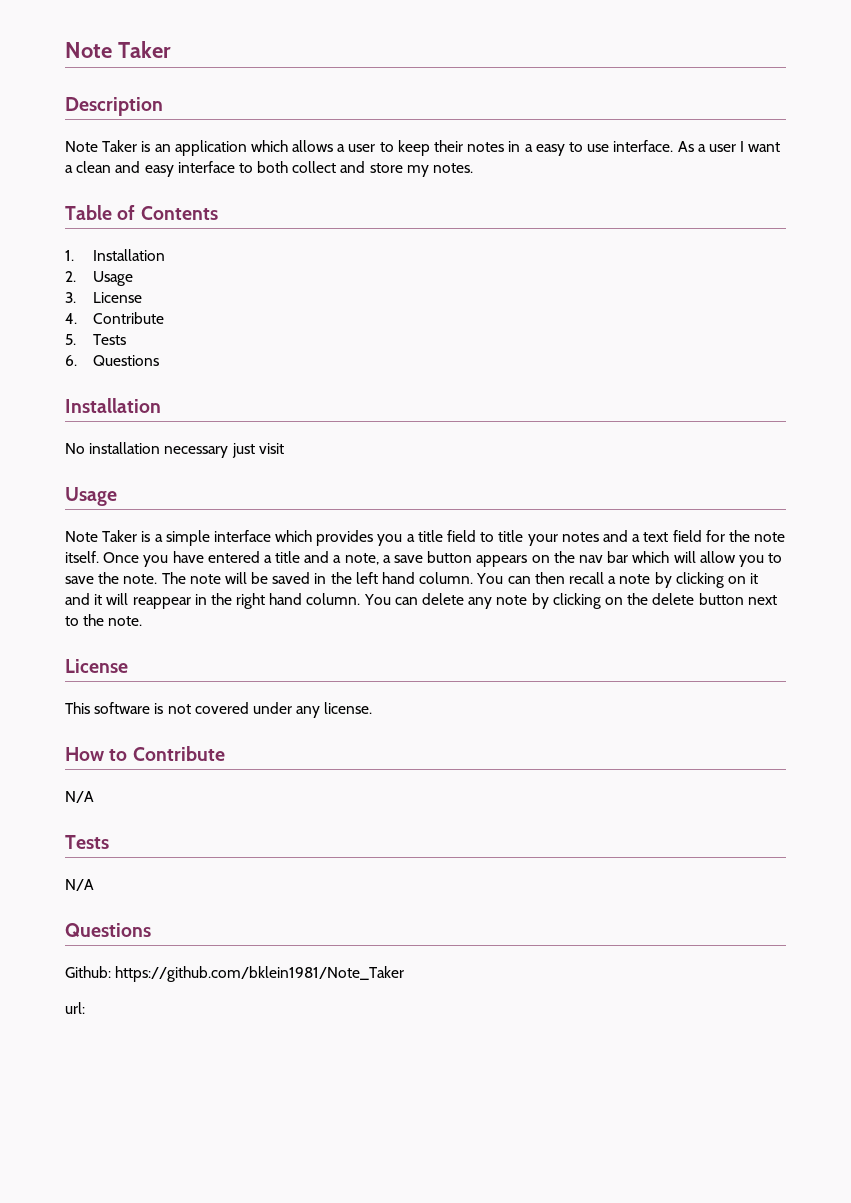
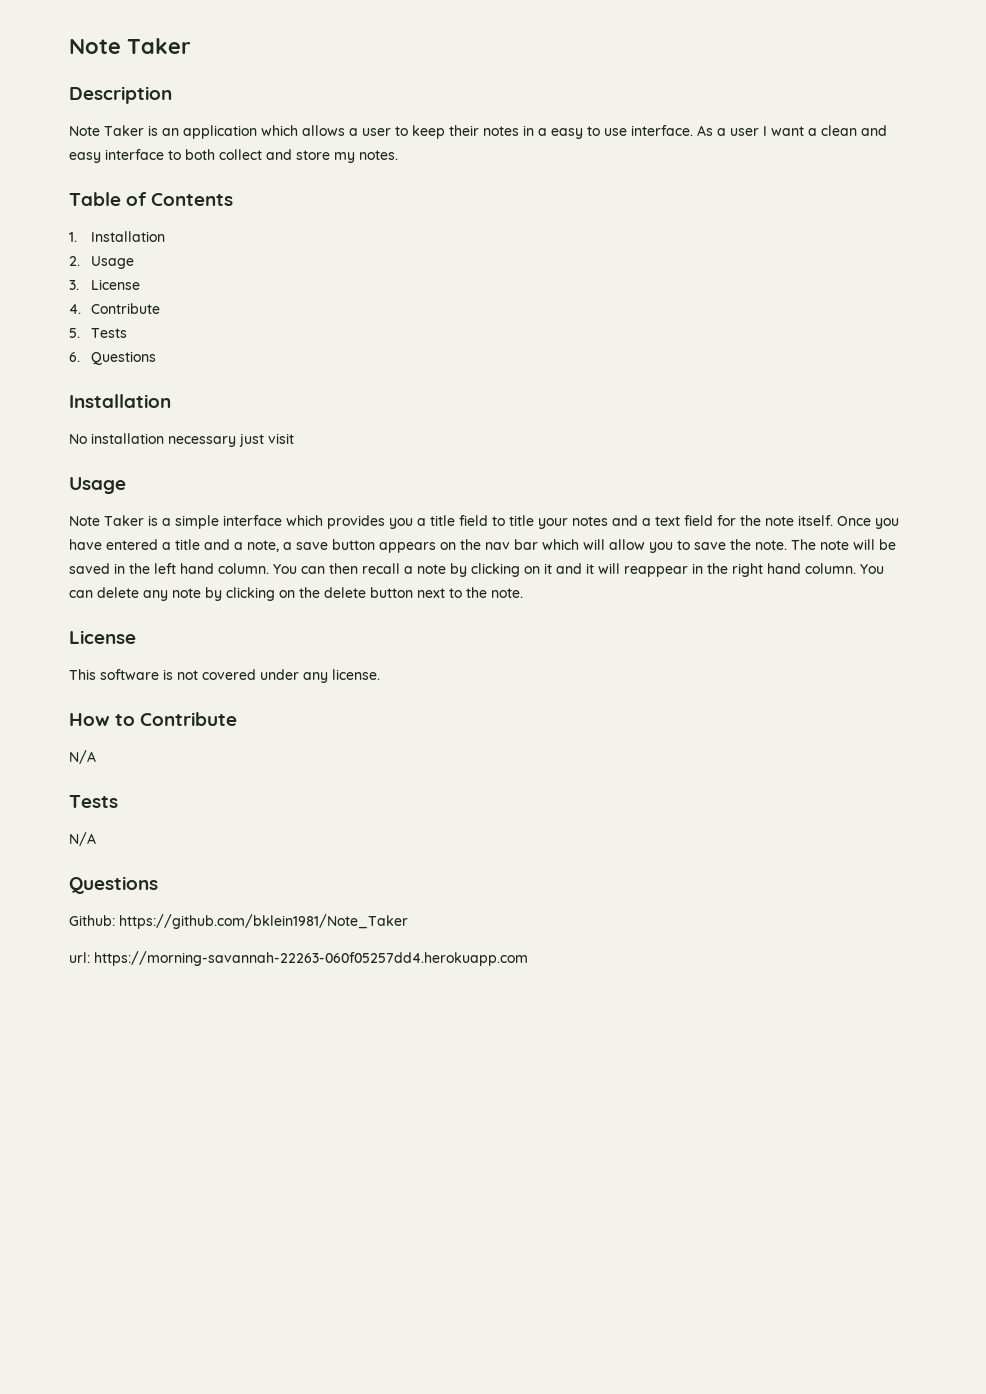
- url:
+ url: https://morning-savannah-22263-060f05257dd4.herokuapp.com

